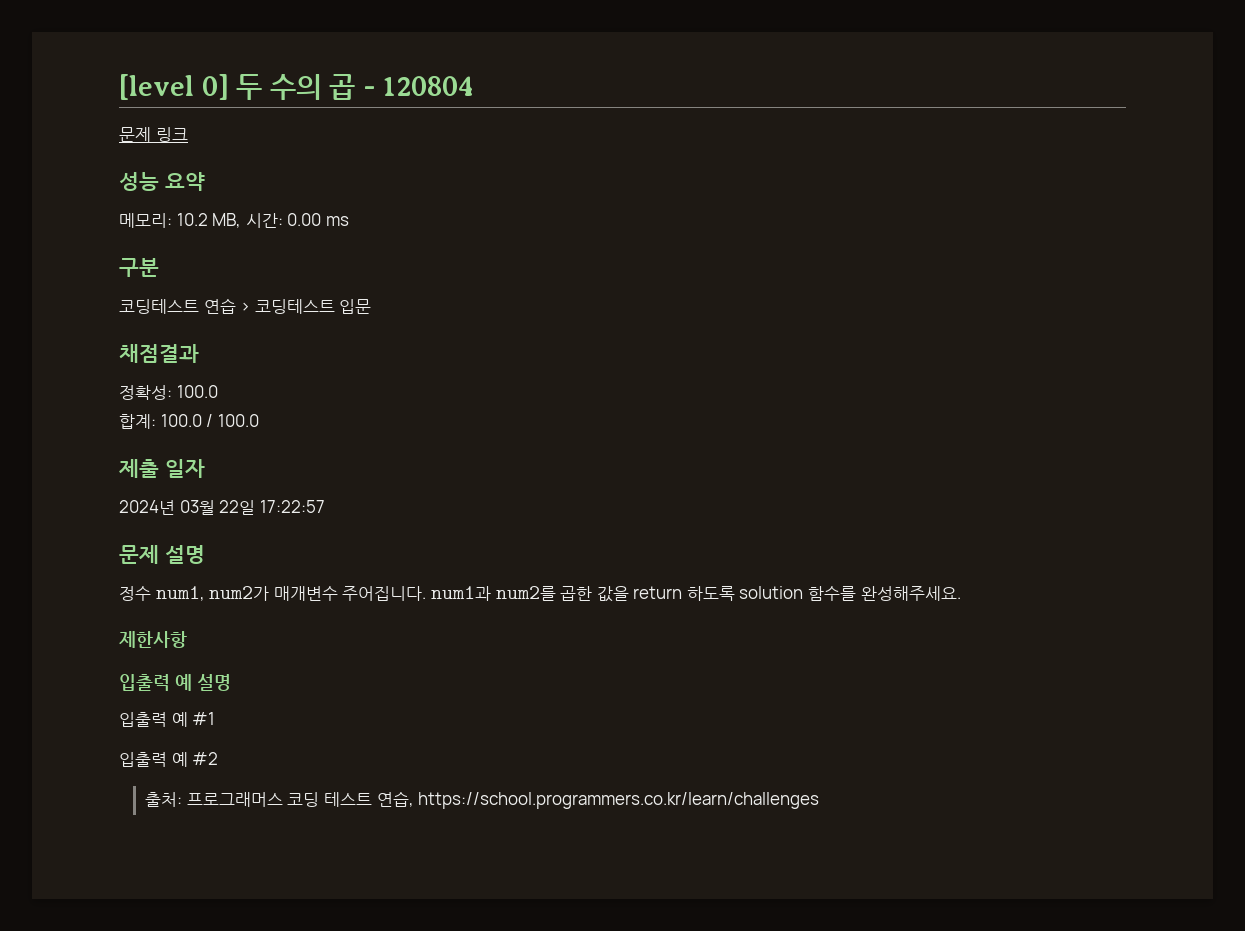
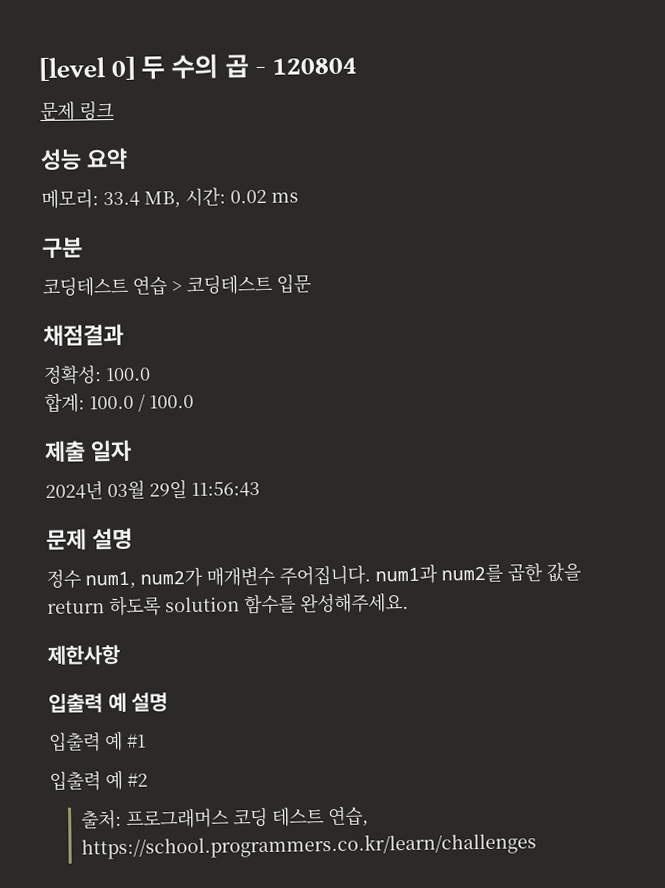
- 메모리: 10.2 MB, 시간: 0.00 ms
+ 메모리: 33.4 MB, 시간: 0.02 ms
- 2024년 03월 22일 17:22:57
+ 2024년 03월 29일 11:56:43

